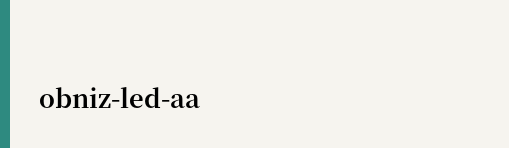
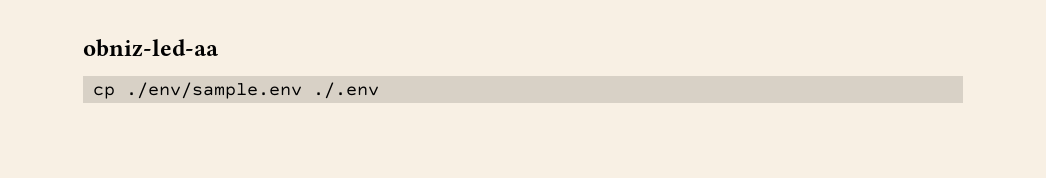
+ cp ./env/sample.env ./.env

